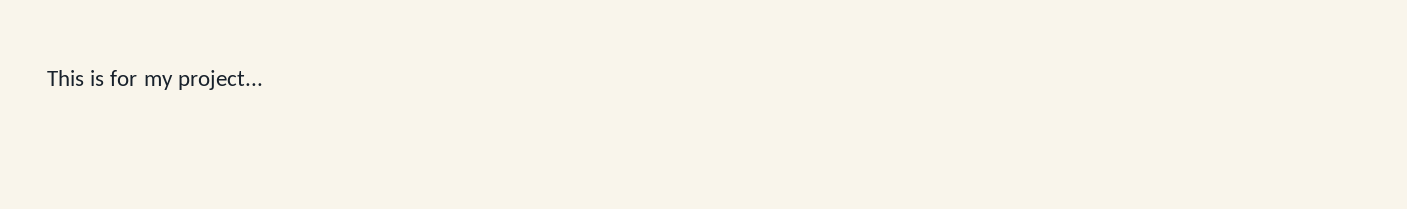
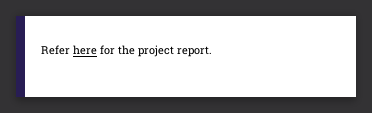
- This is for my project...
+ Refer here for the project report.

